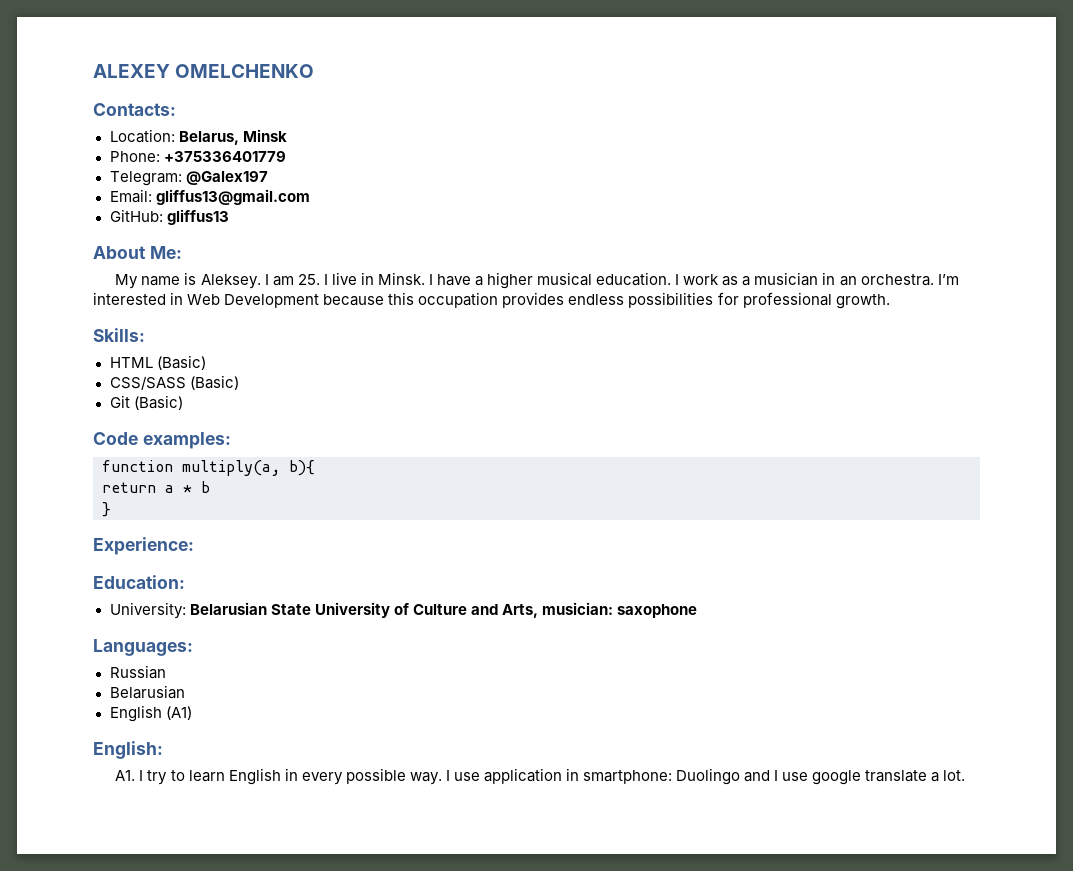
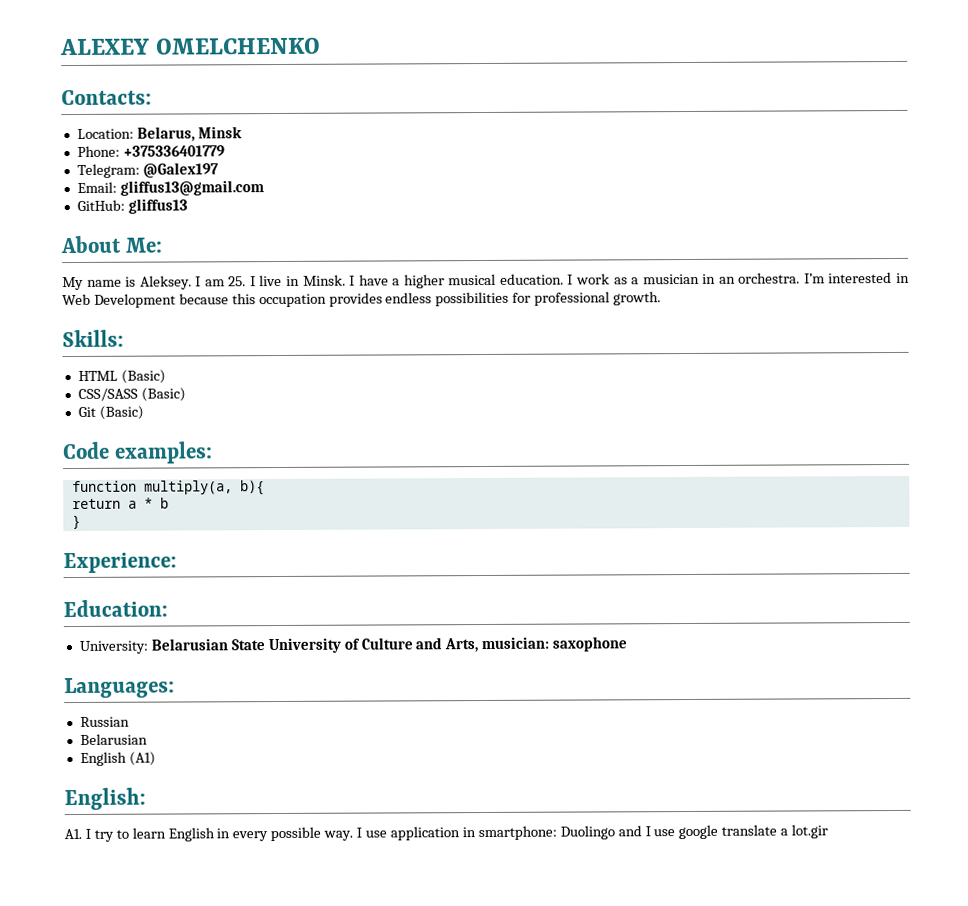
- I use application in smartphone: Duolingo and I use google translate a lot.
+ I use application in smartphone: Duolingo and I use google translate a lot.gir

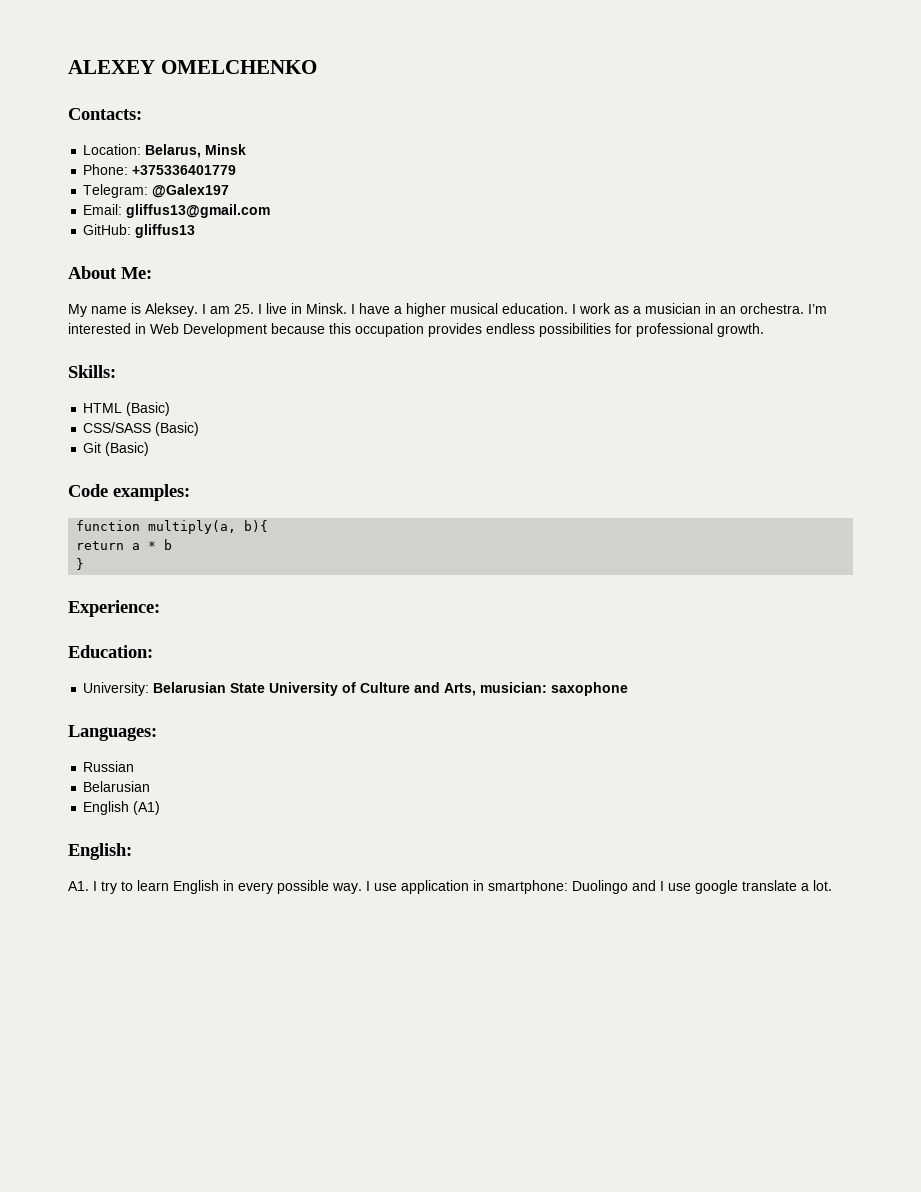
- I use application in smartphone: Duolingo and I use google translate a lot.gir
+ I use application in smartphone: Duolingo and I use google translate a lot.

